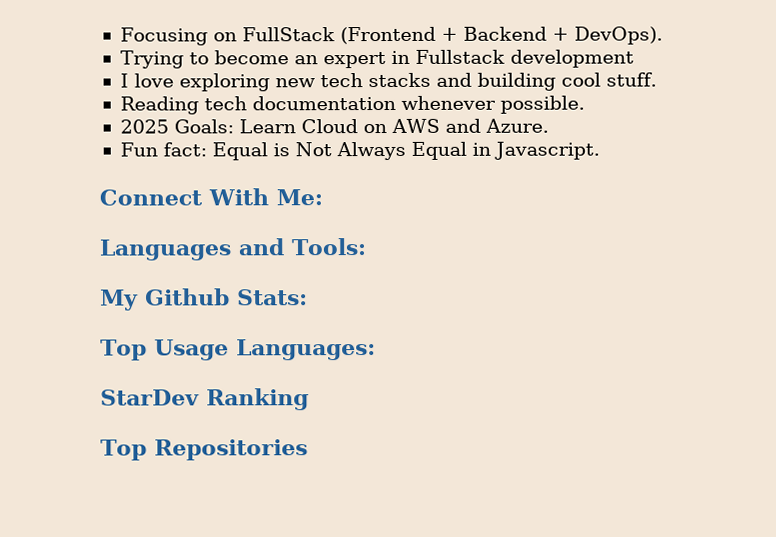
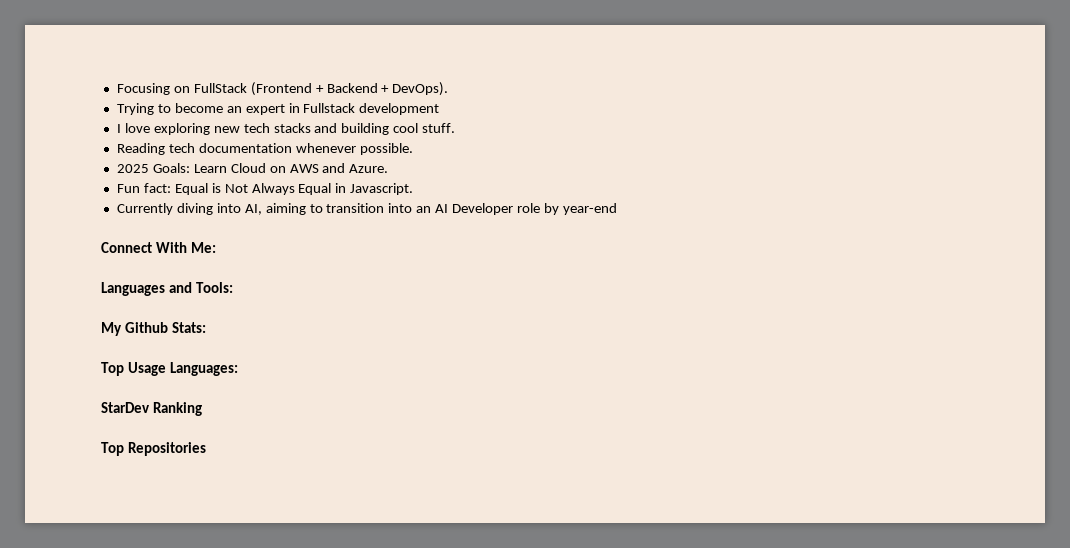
+ Currently diving into AI, aiming to transition into an AI Developer role by year-end

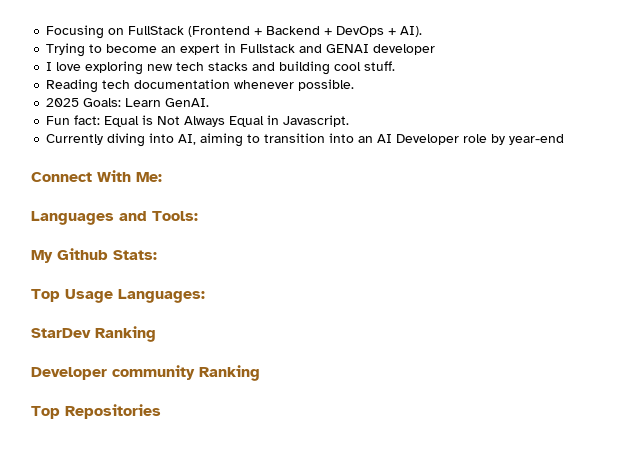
- Focusing on FullStack (Frontend + Backend + DevOps).
+ Focusing on FullStack (Frontend + Backend + DevOps + AI).
- Trying to become an expert in Fullstack development
+ Trying to become an expert in Fullstack and GENAI developer
- 2025 Goals: Learn Cloud on AWS and Azure.
+ 2025 Goals: Learn GenAI.
+ Developer community Ranking

